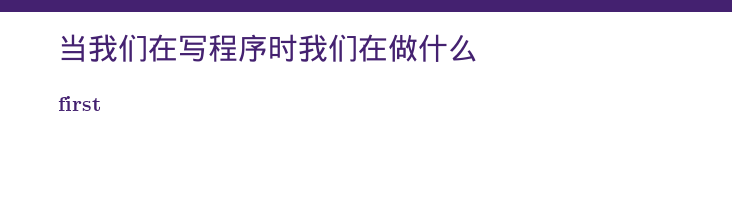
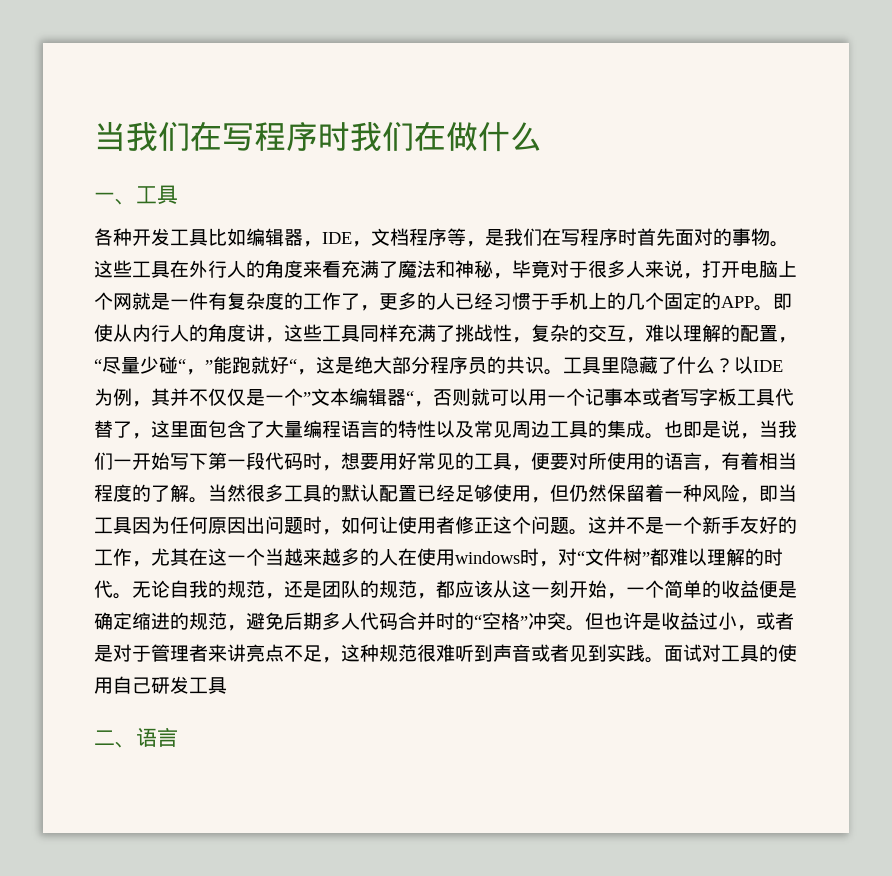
- first
+ 一、工具
+ 各种开发工具比如编辑器，IDE，文档程序等，是我们在写程序时首先面对的事物。这些工具在外行人的角度来看充满了魔法和神秘，毕竟对于很多人来说，打开电脑上个网就是一件有复杂度的工作了，更多的人已经习惯于手机上的几个固定的APP。即使从内行人的角度讲，这些工具同样充满了挑战性，复杂的交互，难以理解的配置，“尽量少碰“，”能跑就好“，这是绝大部分程序员的共识。工具里隐藏了什么？以IDE为例，其并不仅仅是一个”文本编辑器“，否则就可以用一个记事本或者写字板工具代替了，这里面包含了大量编程语言的特性以及常见周边工具的集成。也即是说，当我们一开始写下第一段代码时，想要用好常见的工具，便要对所使用的语言，有着相当程度的了解。当然很多工具的默认配置已经足够使用，但仍然保留着一种风险，即当工具因为任何原因出问题时，如何让使用者修正这个问题。这并不是一个新手友好的工作，尤其在这一个当越来越多的人在使用windows时，对“文件树”都难以理解的时代。无论自我的规范，还是团队的规范，都应该从这一刻开始，一个简单的收益便是确定缩进的规范，避免后期多人代码合并时的“空格”冲突。但也许是收益过小，或者是对于管理者来讲亮点不足，这种规范很难听到声音或者见到实践。面试对工具的使用自己研发工具
+ 二、语言

